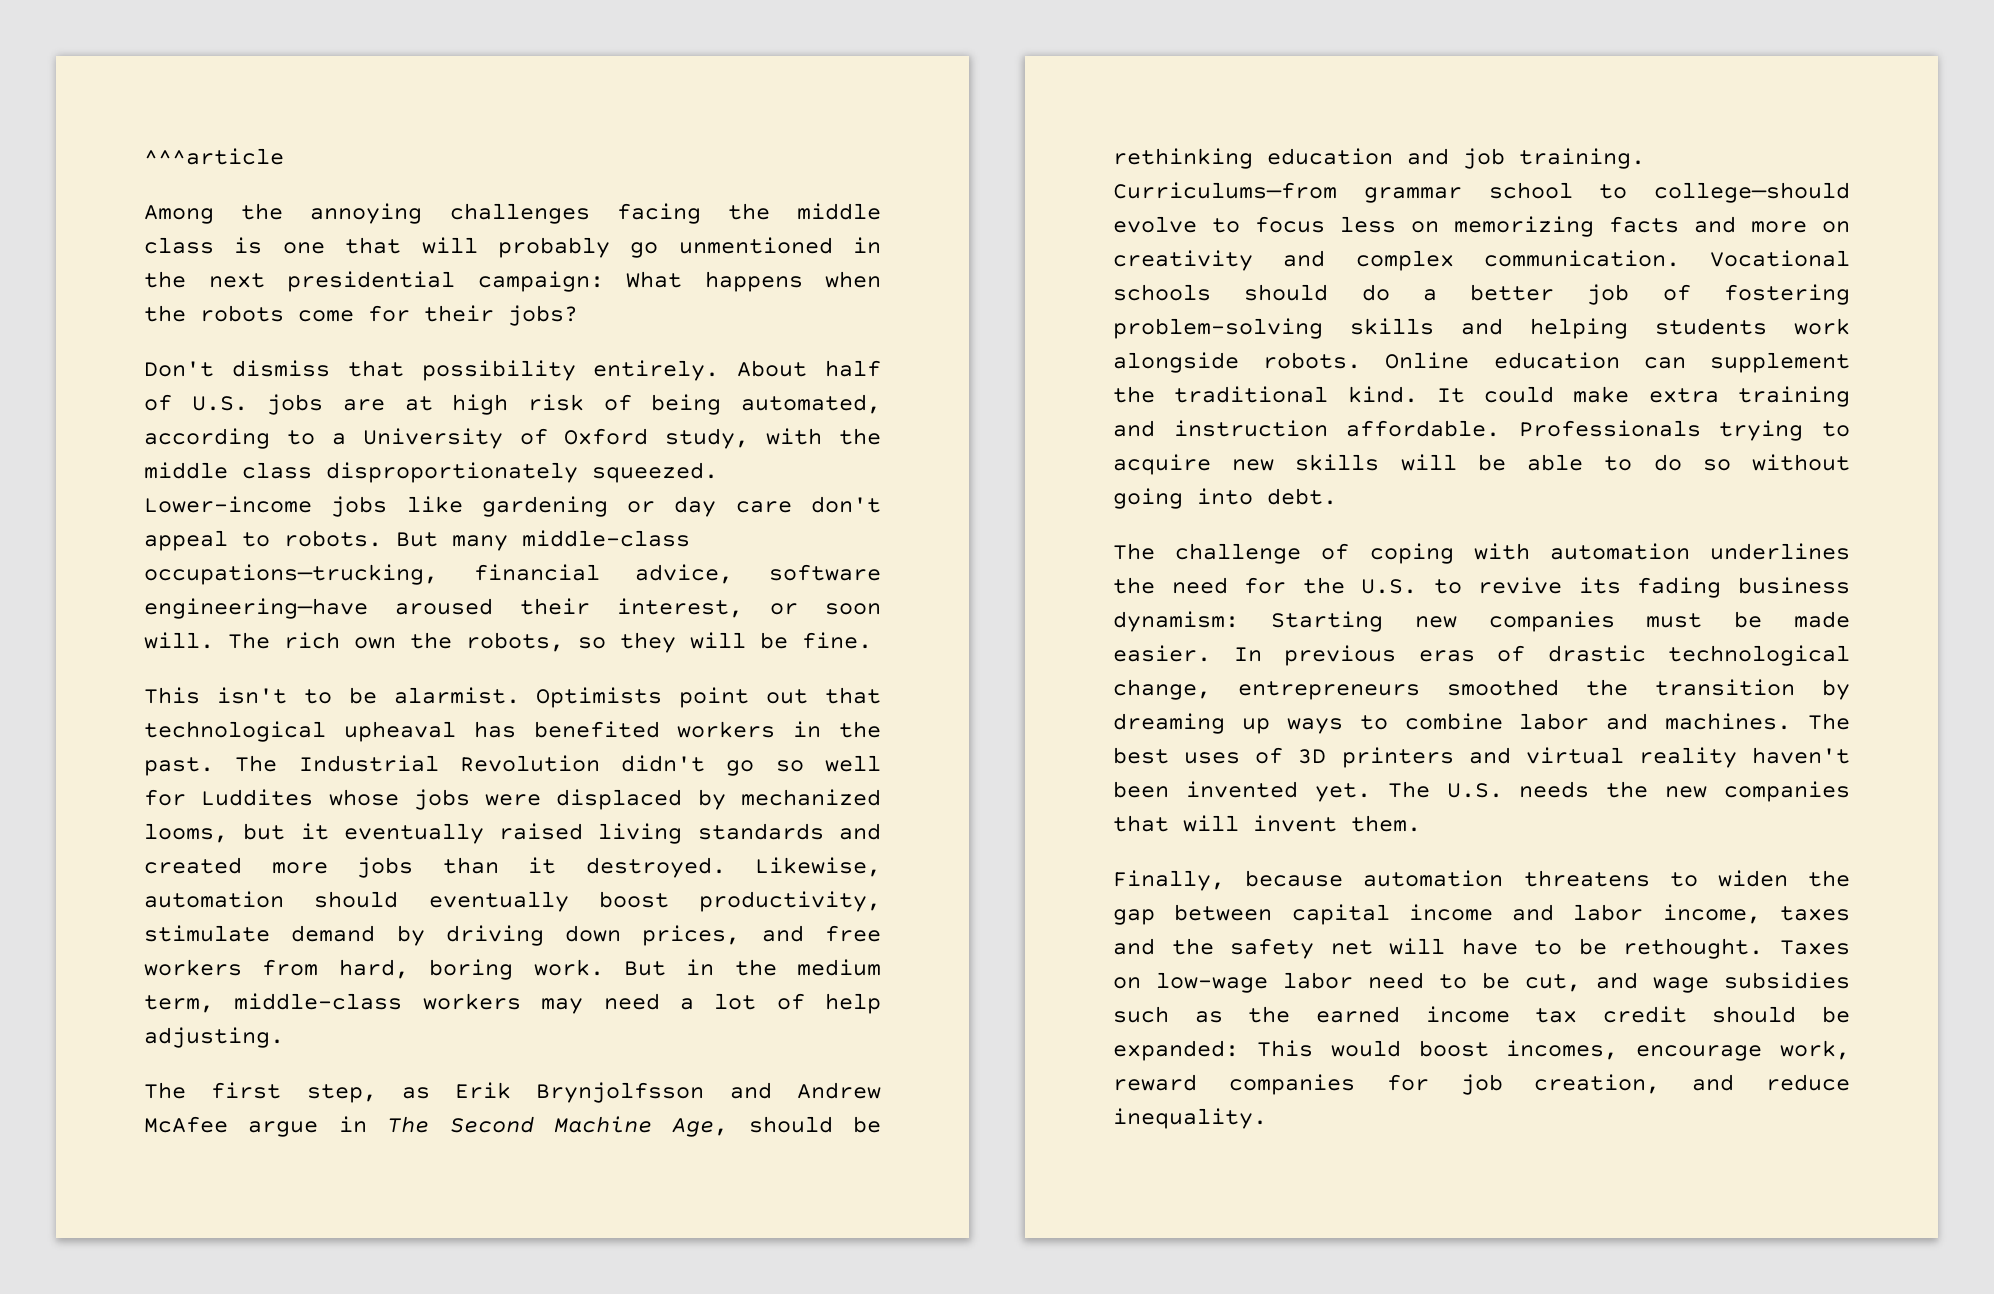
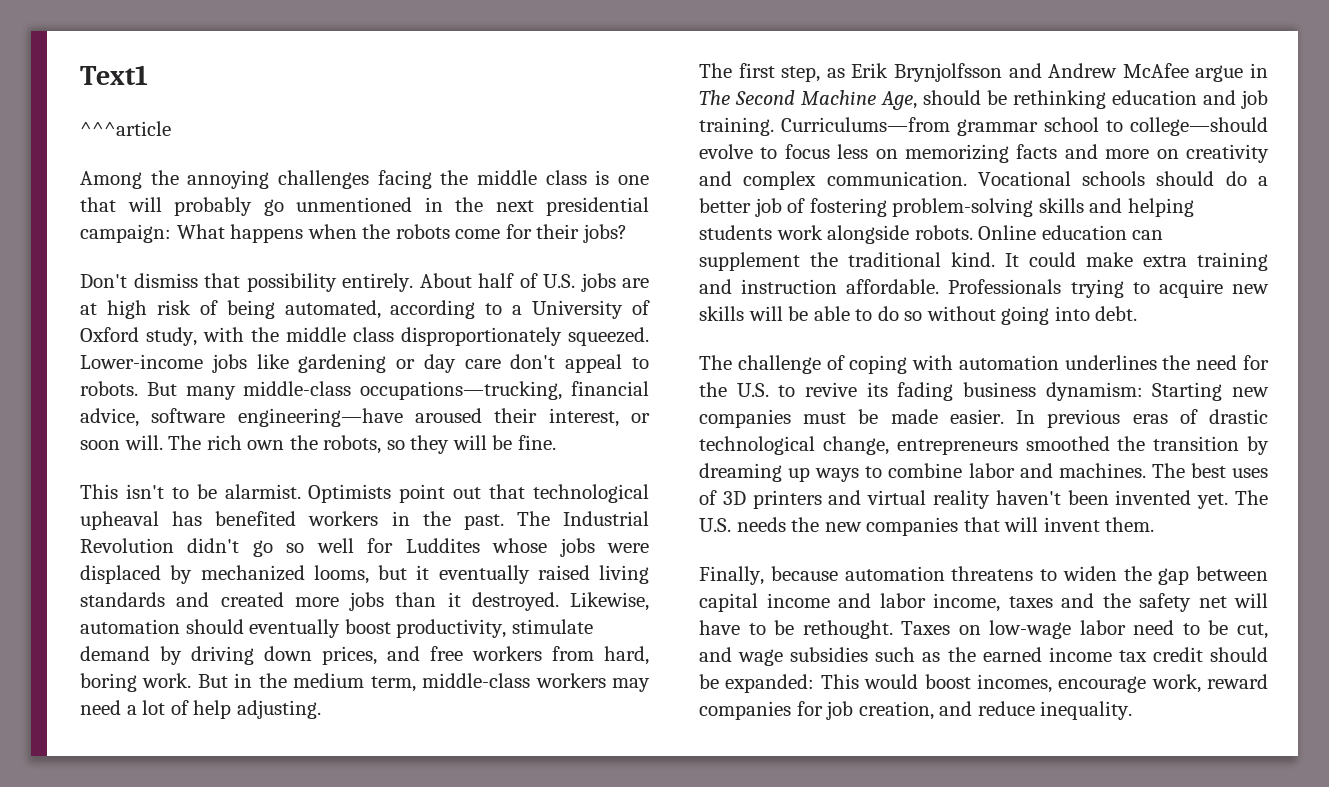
+ Text1

